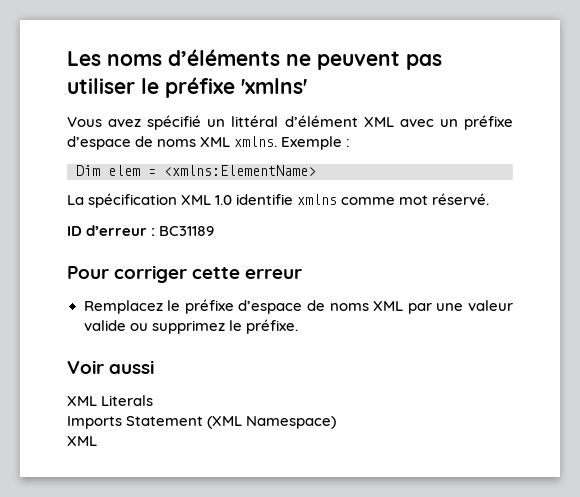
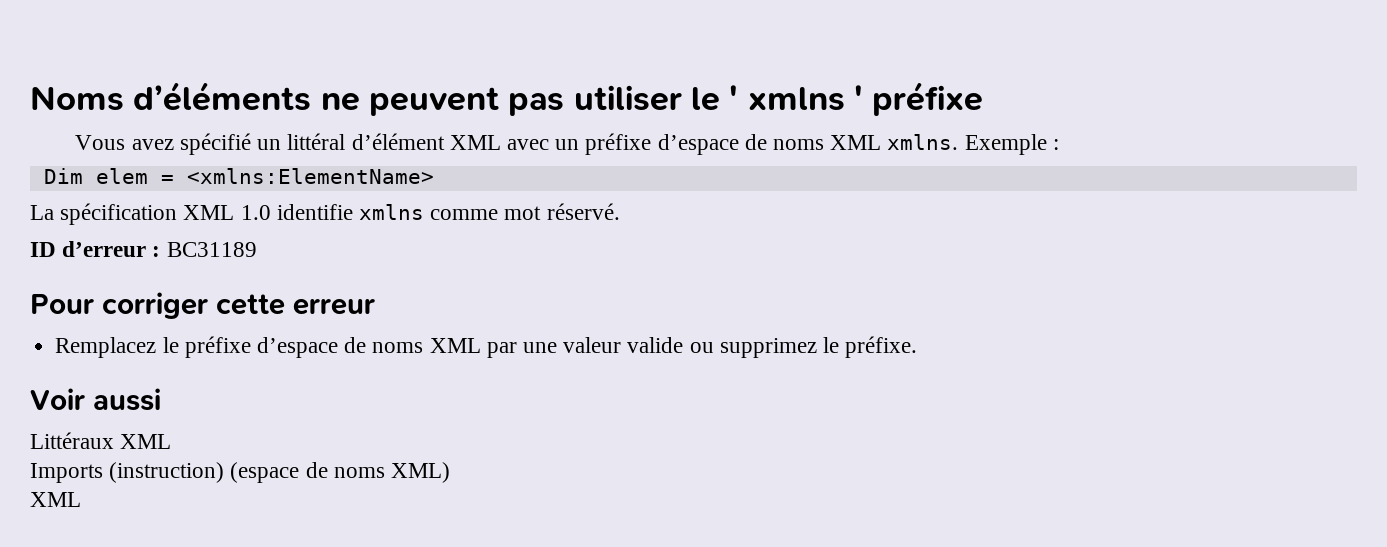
- Les noms d’éléments ne peuvent pas utiliser le préfixe 'xmlns'
+ Noms d’éléments ne peuvent pas utiliser le ' xmlns ' préfixe
- XML Literals
+ Littéraux XML
- Imports Statement (XML Namespace)
+ Imports (instruction) (espace de noms XML)

